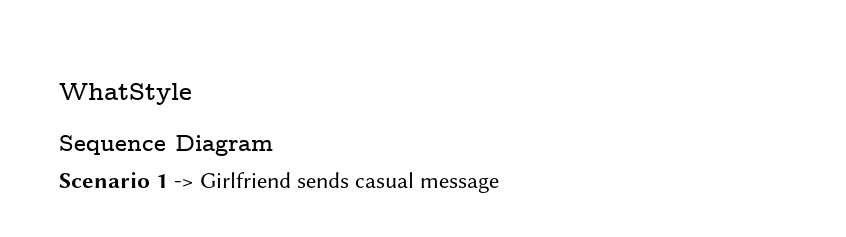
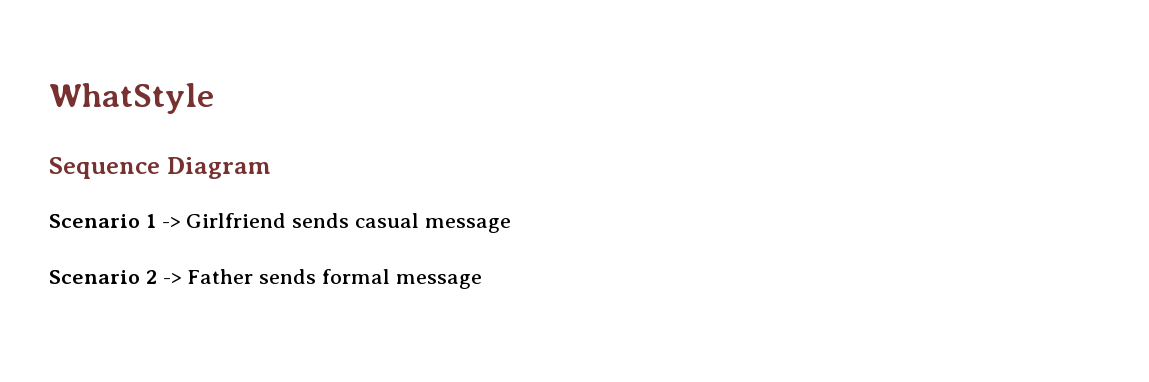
+ Scenario 2 -> Father sends formal message

